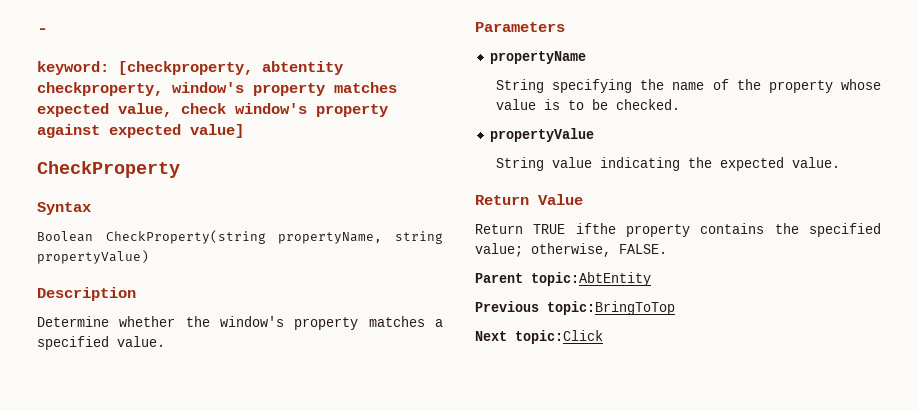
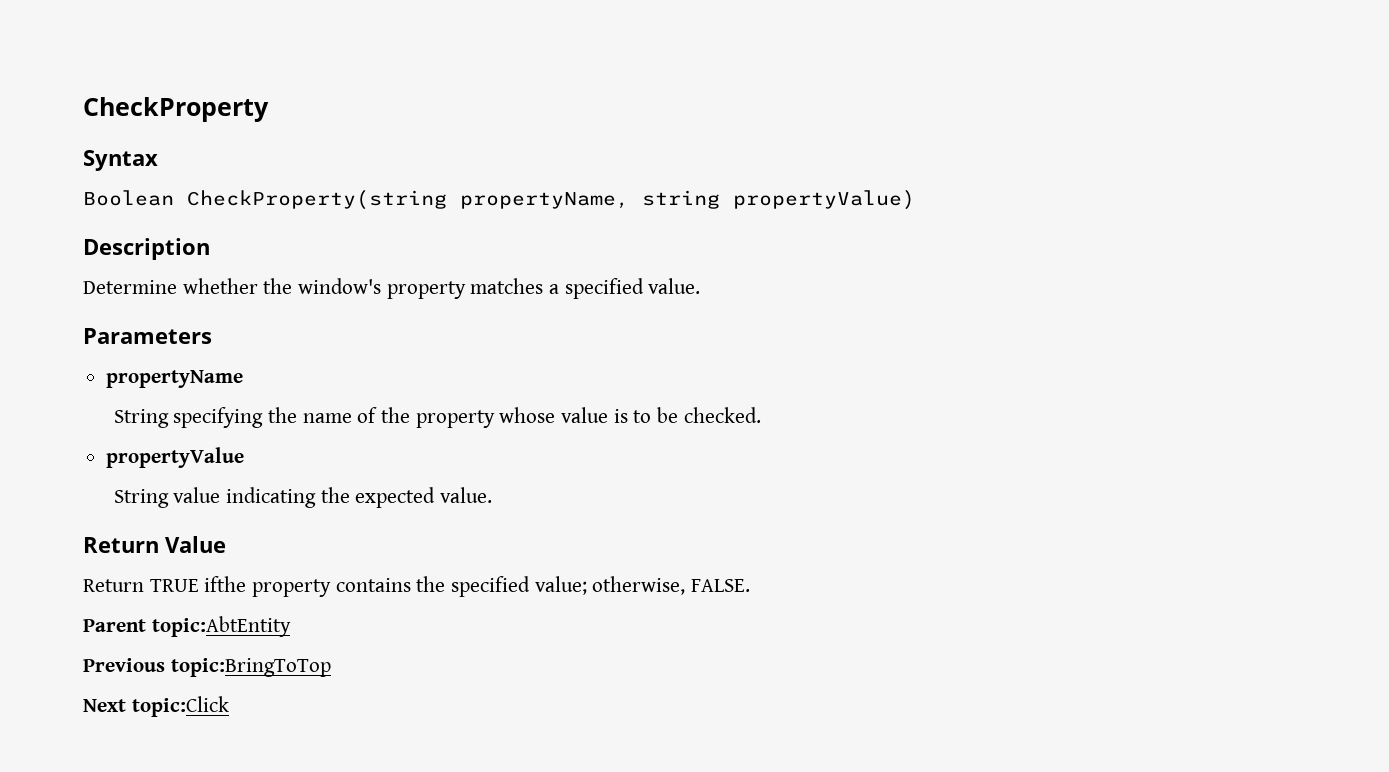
- -
- keyword: [checkproperty, abtentity checkproperty, window's property matches expected value, check window's property against expected value]

